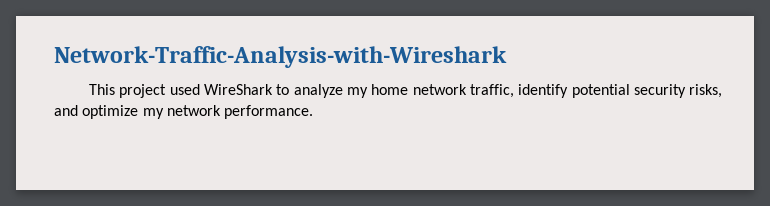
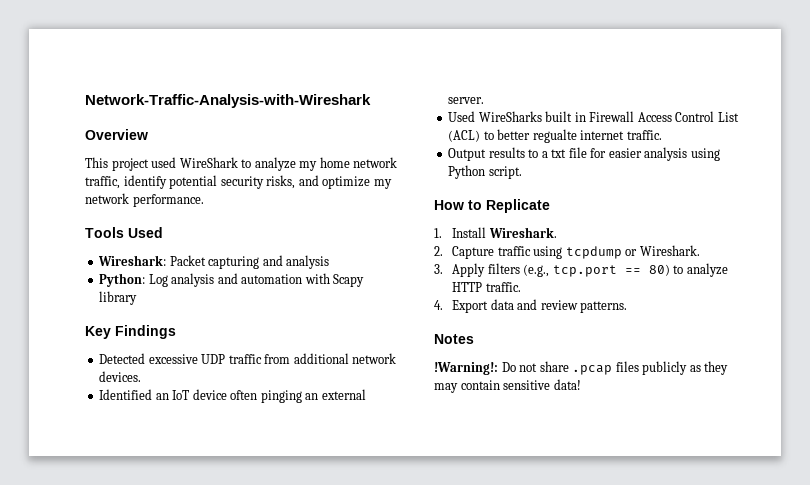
+ Overview
+ Tools Used
+ Wireshark: Packet capturing and analysis
+ Python: Log analysis and automation with Scapy library
+ Key Findings
+ Detected excessive UDP traffic from additional network devices.
+ Identified an IoT device often pinging an external server.
+ Used WireSharks built in Firewall Access Control List (ACL) to better regualte internet traffic.
+ Output results to a txt file for easier analysis using Python script.
+ How to Replicate
+ 1. Install Wireshark.
+ 2. Capture traffic using tcpdump or Wireshark.
+ 3. Apply filters (e.g., tcp.port == 80) to analyze HTTP traffic.
+ 4. Export data and review patterns.
+ Notes
+ !Warning!: Do not share .pcap files publicly as they may contain sensitive data!

